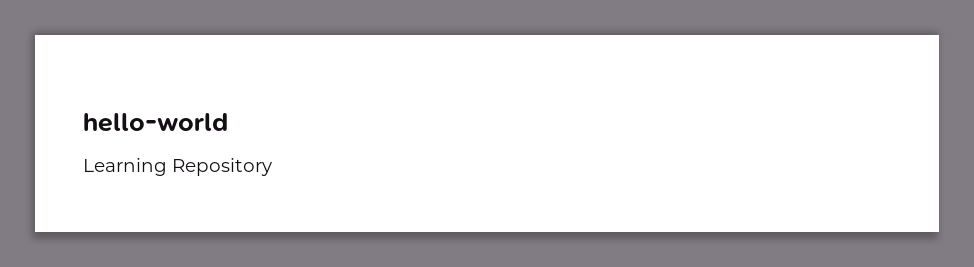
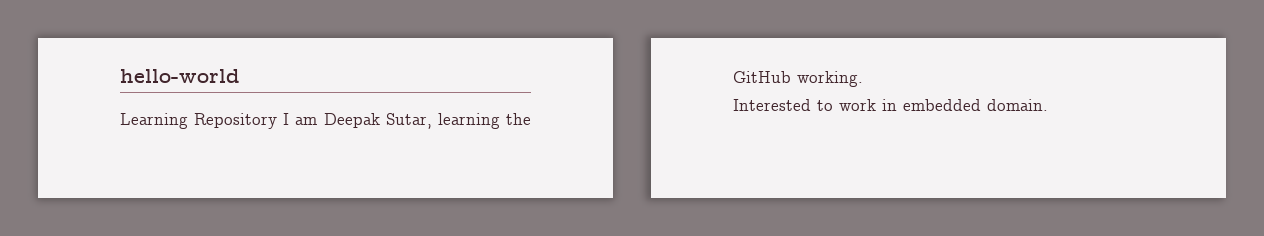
- Learning Repository
+ Learning Repository I am Deepak Sutar, learning the GitHub working.
+ Interested to work in embedded domain.

